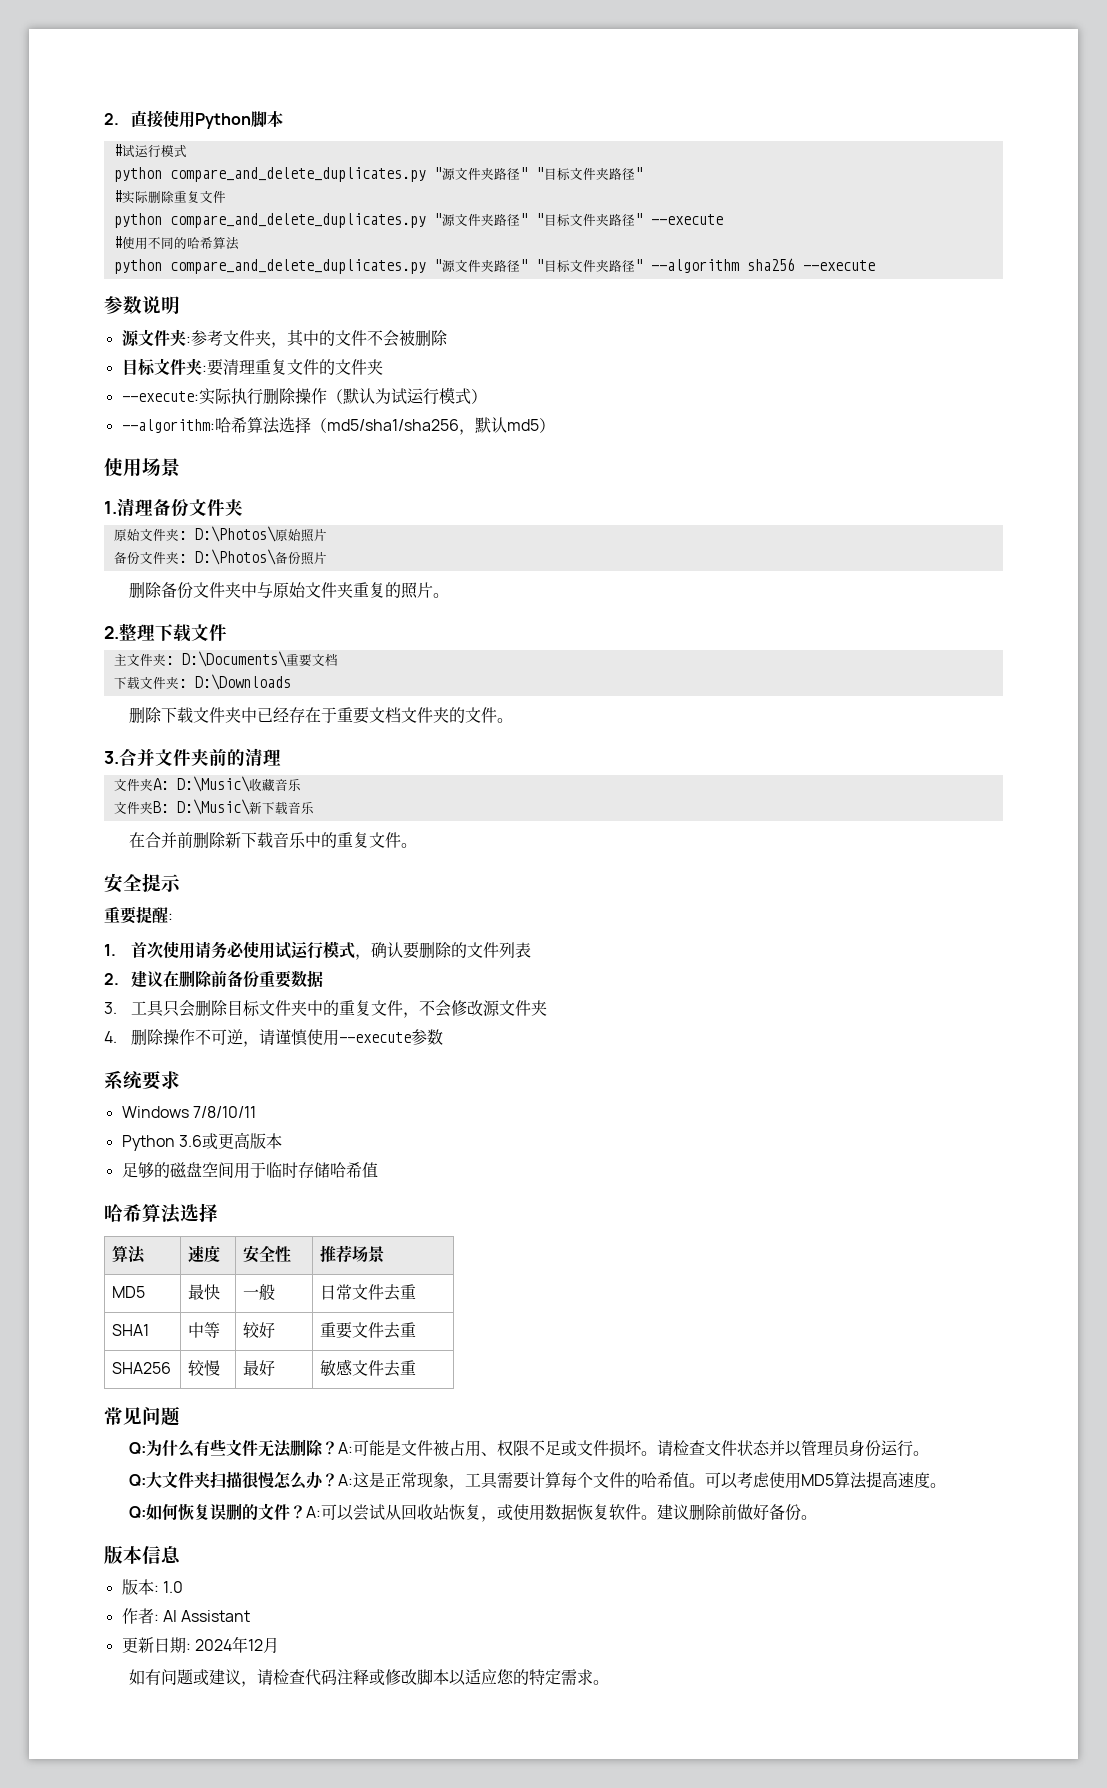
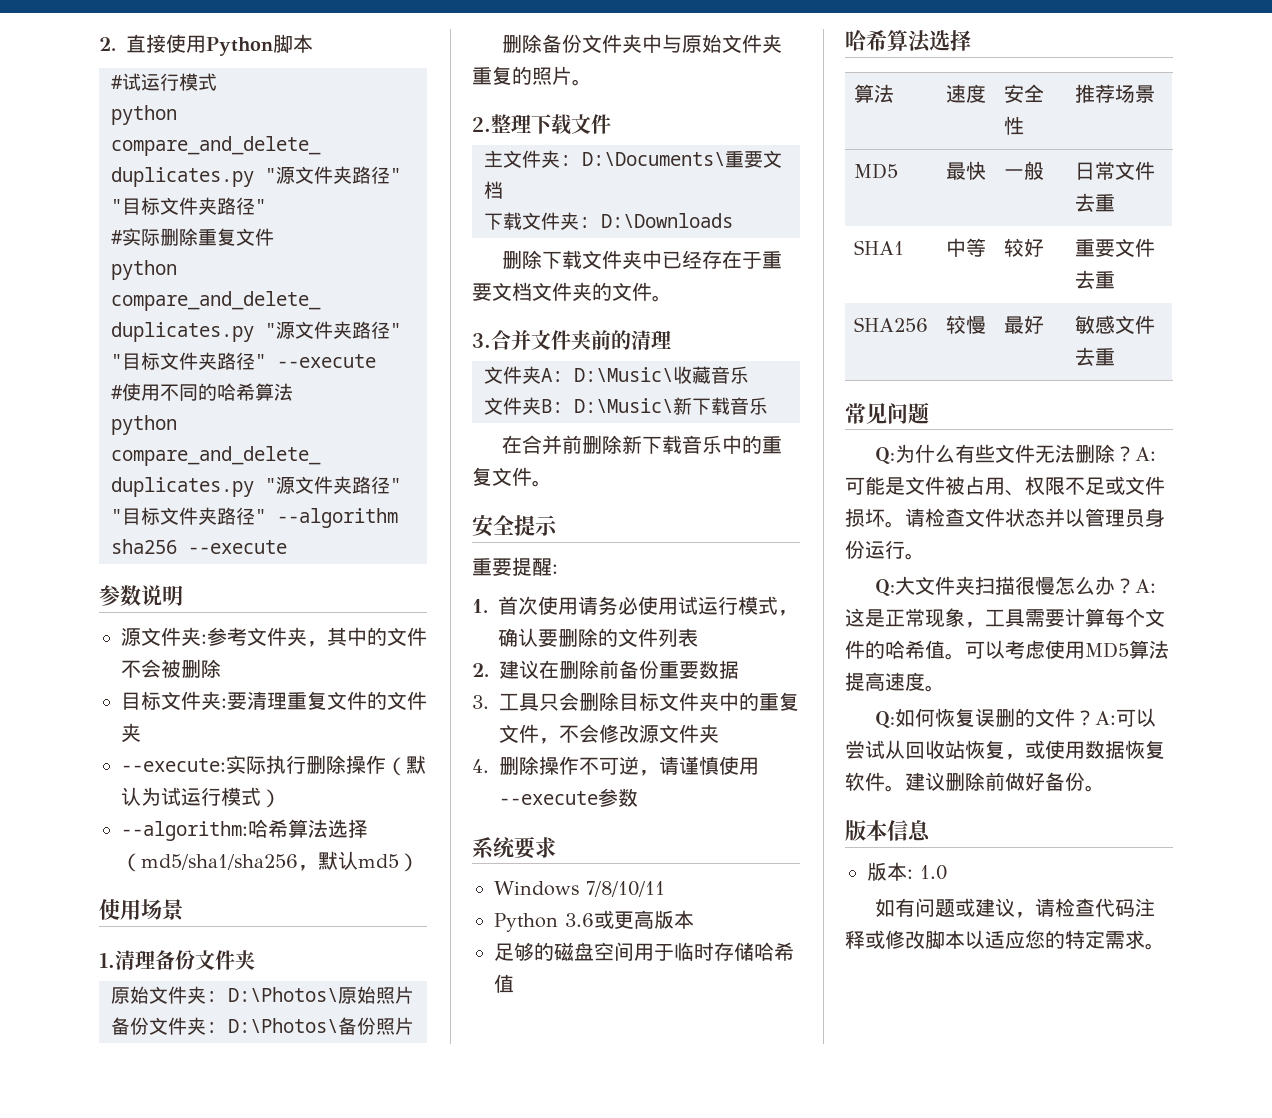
- 作者: AI Assistant
- 更新日期: 2024年12月

